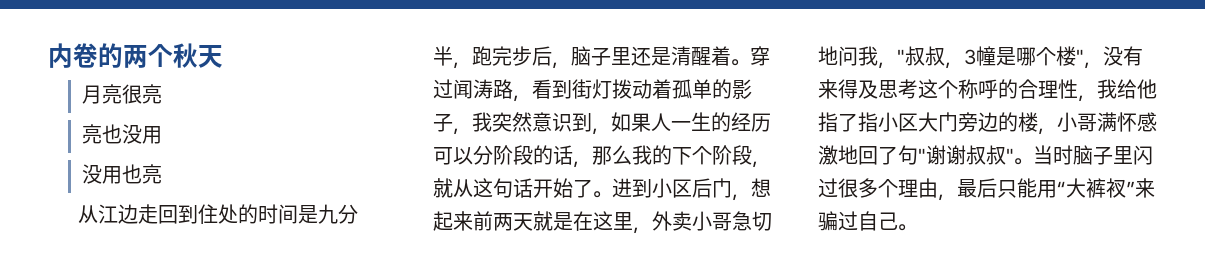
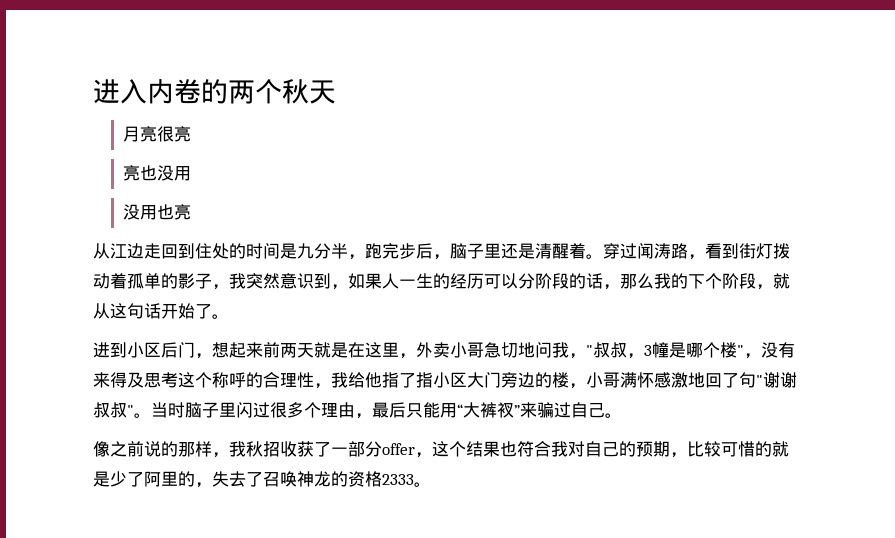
- 内卷的两个秋天
+ 进入内卷的两个秋天
- 穿过闻涛路，看到街灯拨动着孤单的影子，我突然意识到，如果人一生的经历可以分阶段的话，那么我的下个阶段，就从这句话开始了。进到小区后门，想起来前两天就是在这里，外卖小哥急切地问我，"叔叔，3幢是哪个楼"，没有来得及思考这个称呼的合理性，我给他指了指小区大门旁边的楼，小哥满怀感激地回了句"谢谢叔叔"。
+ 穿过闻涛路，看到街灯拨动着孤单的影子，我突然意识到，如果人一生的经历可以分阶段的话，那么我的下个阶段，就从这句话开始了。
+ 进到小区后门，想起来前两天就是在这里，外卖小哥急切地问我，"叔叔，3幢是哪个楼"，没有来得及思考这个称呼的合理性，我给他指了指小区大门旁边的楼，小哥满怀感激地回了句"谢谢叔叔"。
+ 像之前说的那样，我秋招收获了一部分offer，这个结果也符合我对自己的预期，比较可惜的就是少了阿里的，失去了召唤神龙的资格2333。

